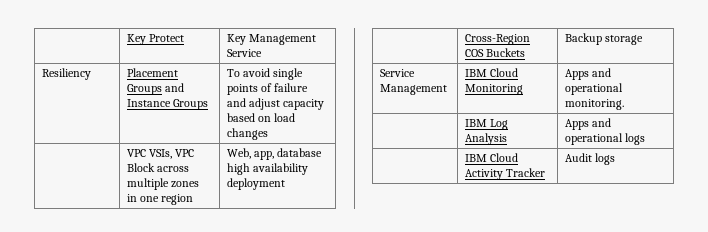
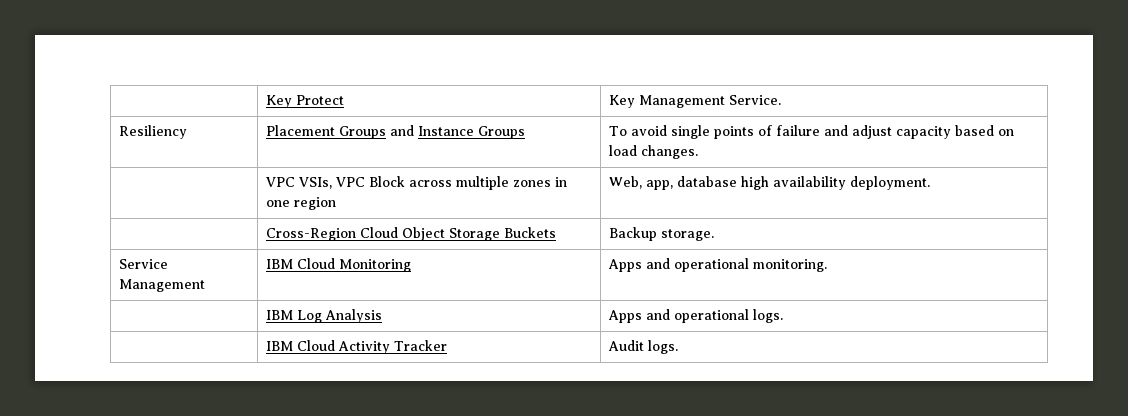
- | Key Protect | Key Management Service
+ | Key Protect | Key Management Service.
- Resiliency | Placement Groups and Instance Groups | To avoid single points of failure and adjust capacity based on load changes
+ Resiliency | Placement Groups and Instance Groups | To avoid single points of failure and adjust capacity based on load changes.
- | VPC VSIs, VPC Block across multiple zones in one region | Web, app, database high availability deployment
+ | VPC VSIs, VPC Block across multiple zones in one region | Web, app, database high availability deployment.
- | Cross-Region COS Buckets | Backup storage
+ | Cross-Region Cloud Object Storage Buckets | Backup storage.
- | IBM Log Analysis | Apps and operational logs
+ | IBM Log Analysis | Apps and operational logs.
- | IBM Cloud Activity Tracker | Audit logs
+ | IBM Cloud Activity Tracker | Audit logs.

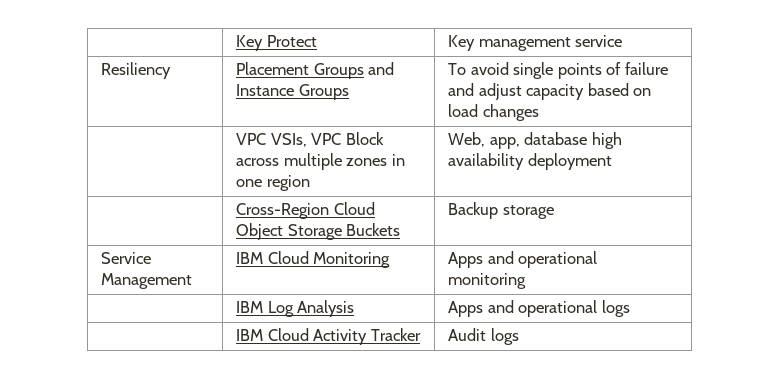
- | Key Protect | Key Management Service.
+ | Key Protect | Key management service
- Resiliency | Placement Groups and Instance Groups | To avoid single points of failure and adjust capacity based on load changes.
+ Resiliency | Placement Groups and Instance Groups | To avoid single points of failure and adjust capacity based on load changes
- | VPC VSIs, VPC Block across multiple zones in one region | Web, app, database high availability deployment.
+ | VPC VSIs, VPC Block across multiple zones in one region | Web, app, database high availability deployment
- | Cross-Region Cloud Object Storage Buckets | Backup storage.
+ | Cross-Region Cloud Object Storage Buckets | Backup storage
- Service Management | IBM Cloud Monitoring | Apps and operational monitoring.
+ Service Management | IBM Cloud Monitoring | Apps and operational monitoring
- | IBM Log Analysis | Apps and operational logs.
+ | IBM Log Analysis | Apps and operational logs
- | IBM Cloud Activity Tracker | Audit logs.
+ | IBM Cloud Activity Tracker | Audit logs

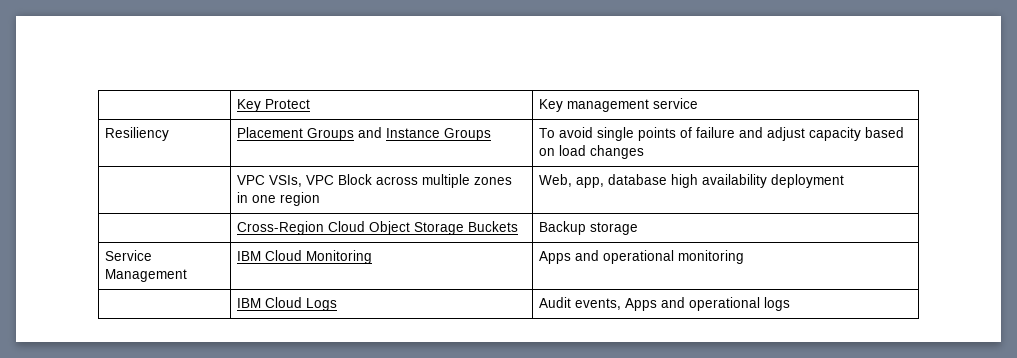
- | IBM Log Analysis | Apps and operational logs
+ | IBM Cloud Logs | Audit events, Apps and operational logs
- | IBM Cloud Activity Tracker | Audit logs

